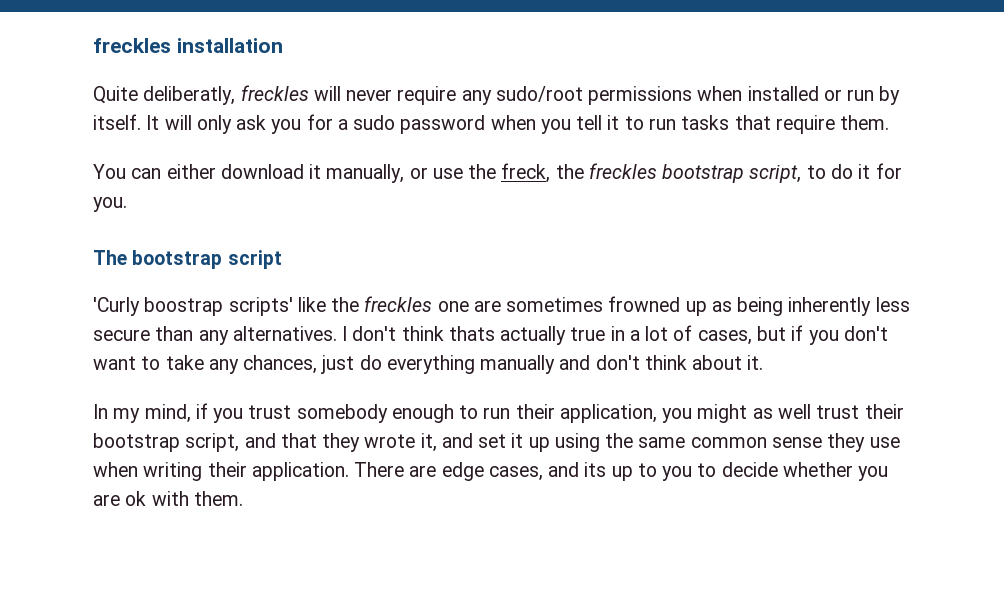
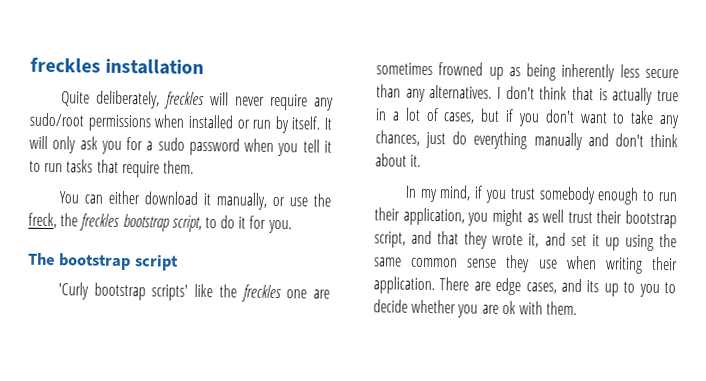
- Quite deliberatly, freckles will never require any sudo/root permissions when installed or run by itself.
+ Quite deliberately, freckles will never require any sudo/root permissions when installed or run by itself.
- 'Curly boostrap scripts' like the freckles one are sometimes frowned up as being inherently less secure than any alternatives.
+ 'Curly bootstrap scripts' like the freckles one are sometimes frowned up as being inherently less secure than any alternatives.
- I don't think thats actually true in a lot of cases, but if you don't want to take any chances, just do everything manually and don't think about it.
+ I don't think that is actually true in a lot of cases, but if you don't want to take any chances, just do everything manually and don't think about it.

